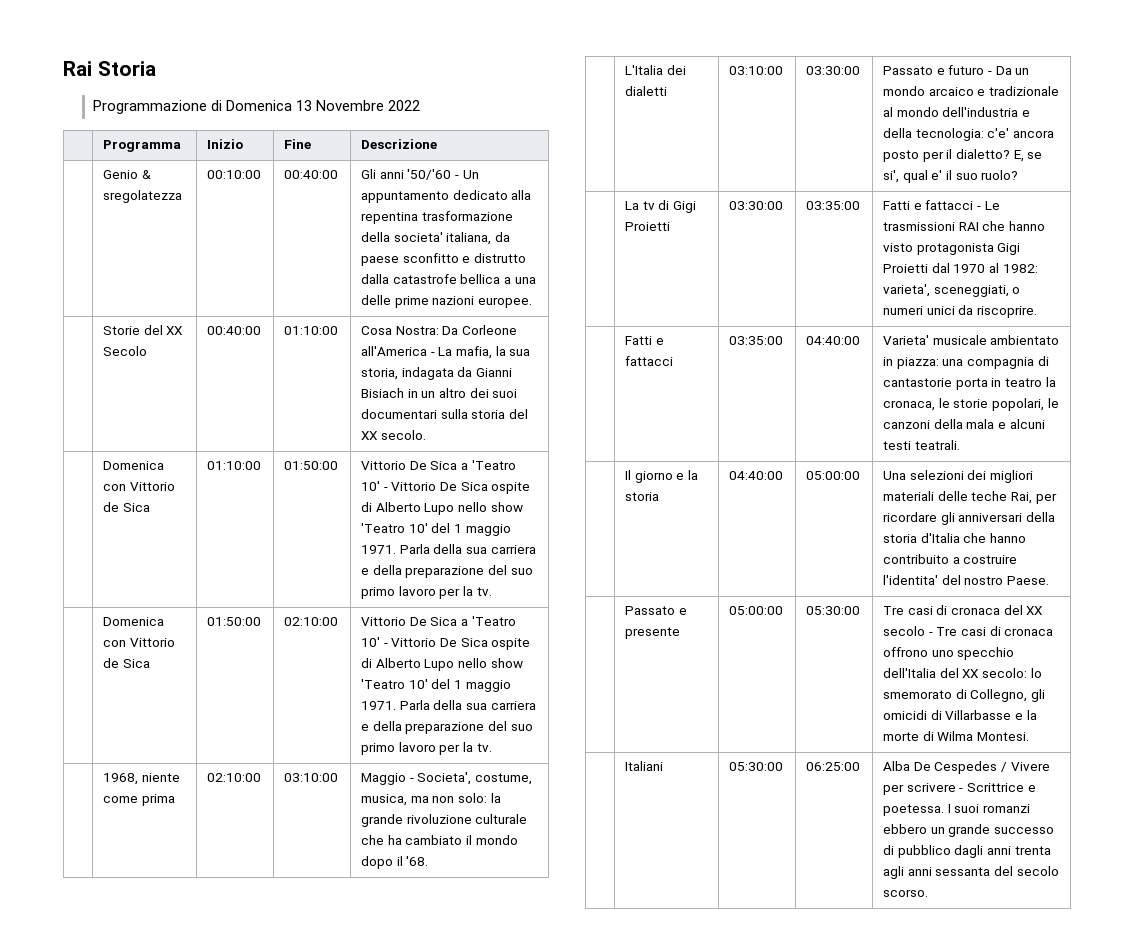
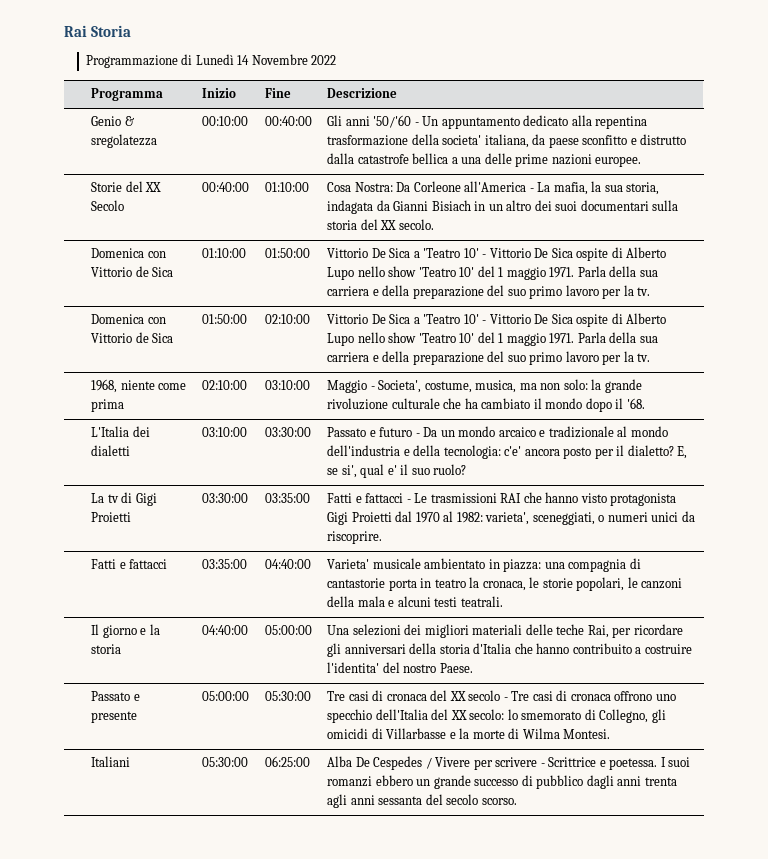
- Programmazione di Domenica 13 Novembre 2022
+ Programmazione di Lunedì 14 Novembre 2022

